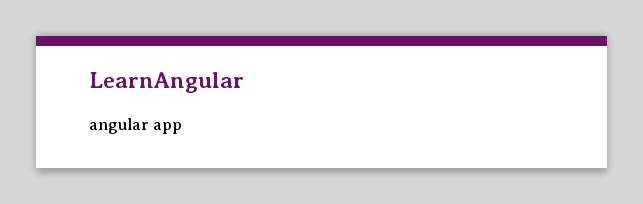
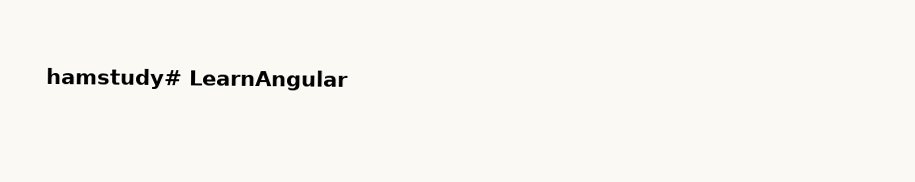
- LearnAngular
+ hamstudy# LearnAngular
- angular app

